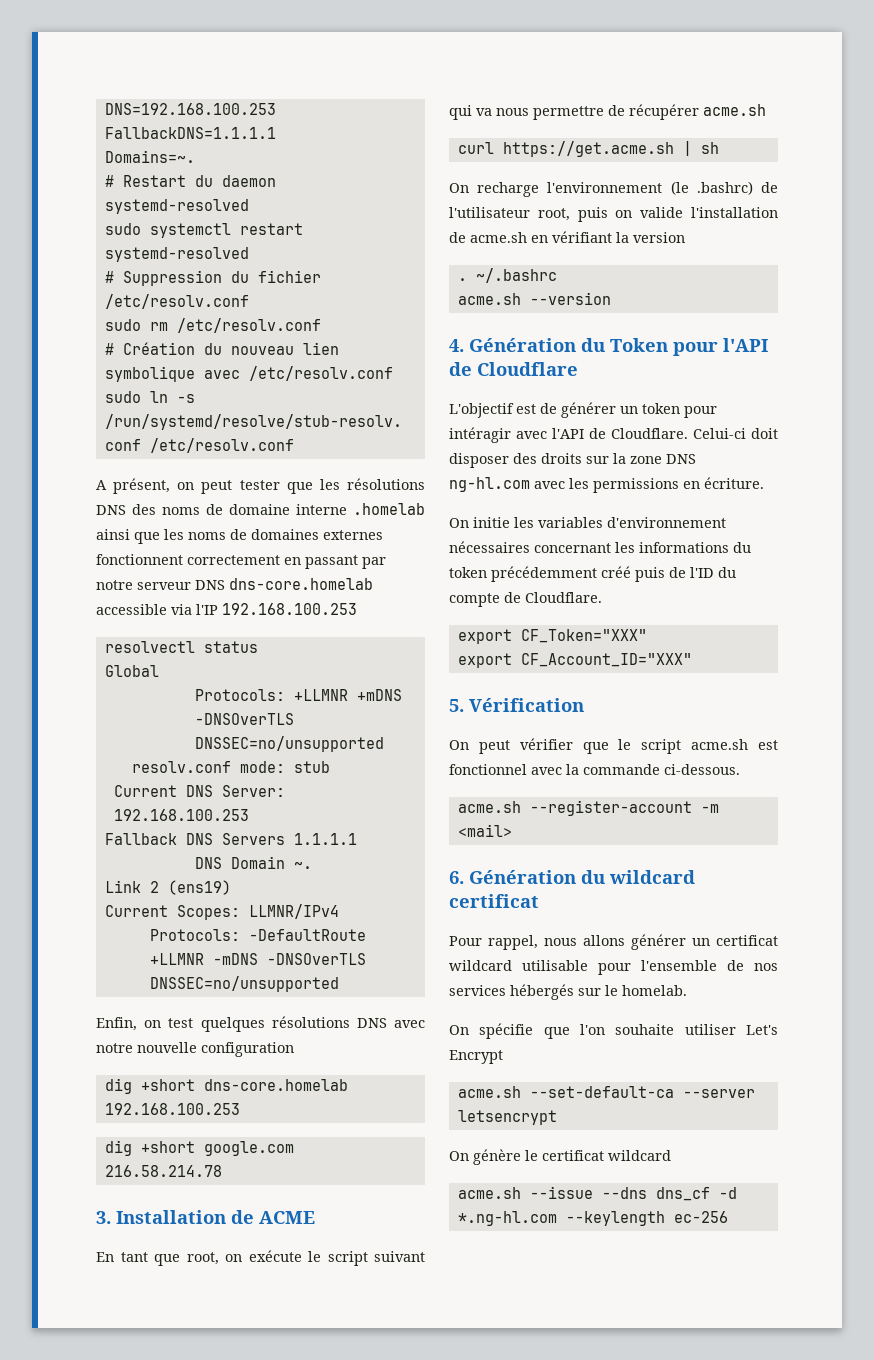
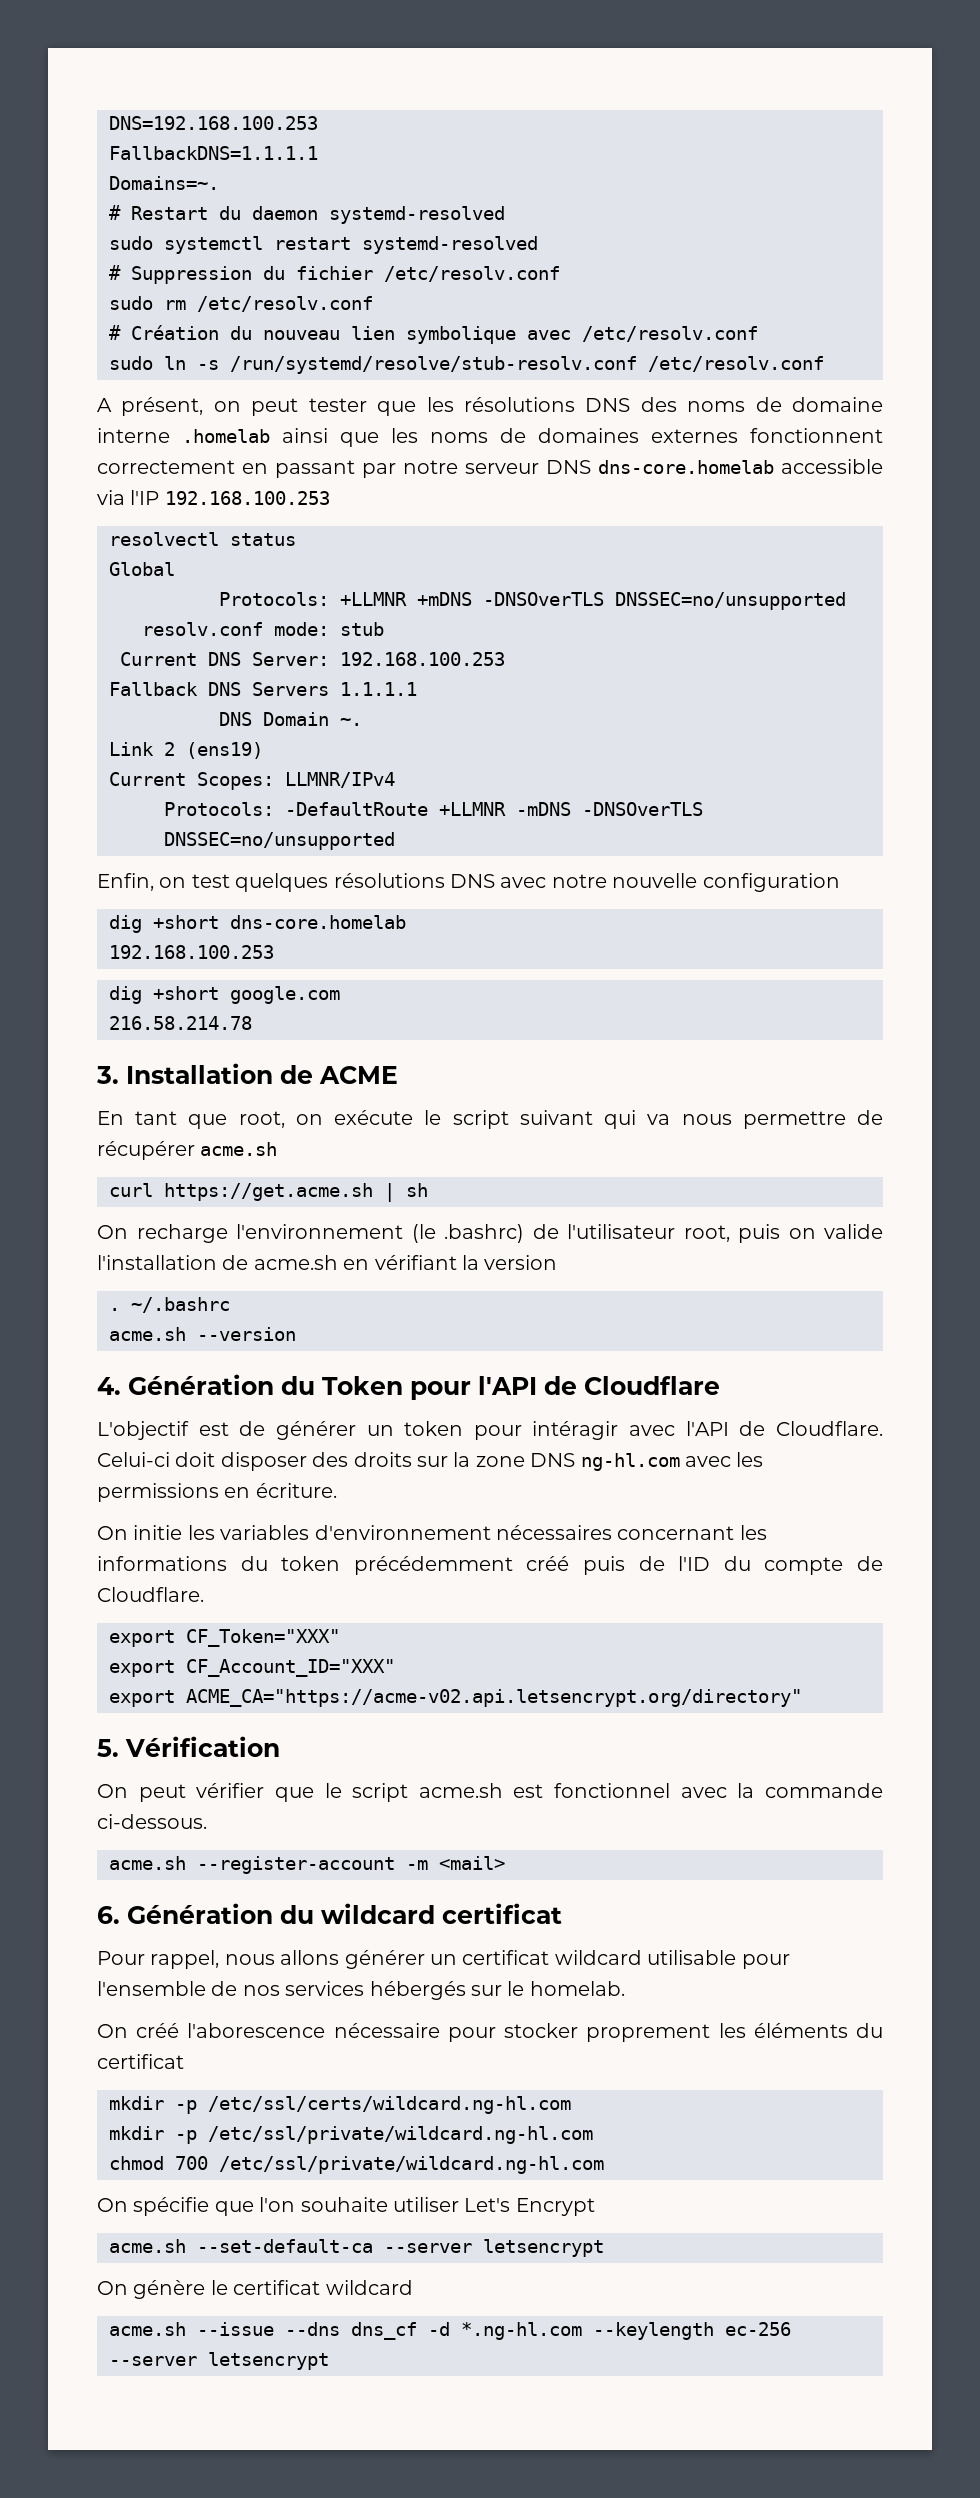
+ export ACME_CA="https://acme-v02.api.letsencrypt.org/directory"
+ On créé l'aborescence nécessaire pour stocker proprement les éléments du certificat
+ mkdir -p /etc/ssl/certs/wildcard.ng-hl.com
+ mkdir -p /etc/ssl/private/wildcard.ng-hl.com
+ chmod 700 /etc/ssl/private/wildcard.ng-hl.com
- acme.sh --issue --dns dns_cf -d *.ng-hl.com --keylength ec-256
+ acme.sh --issue --dns dns_cf -d *.ng-hl.com --keylength ec-256 --server letsencrypt

